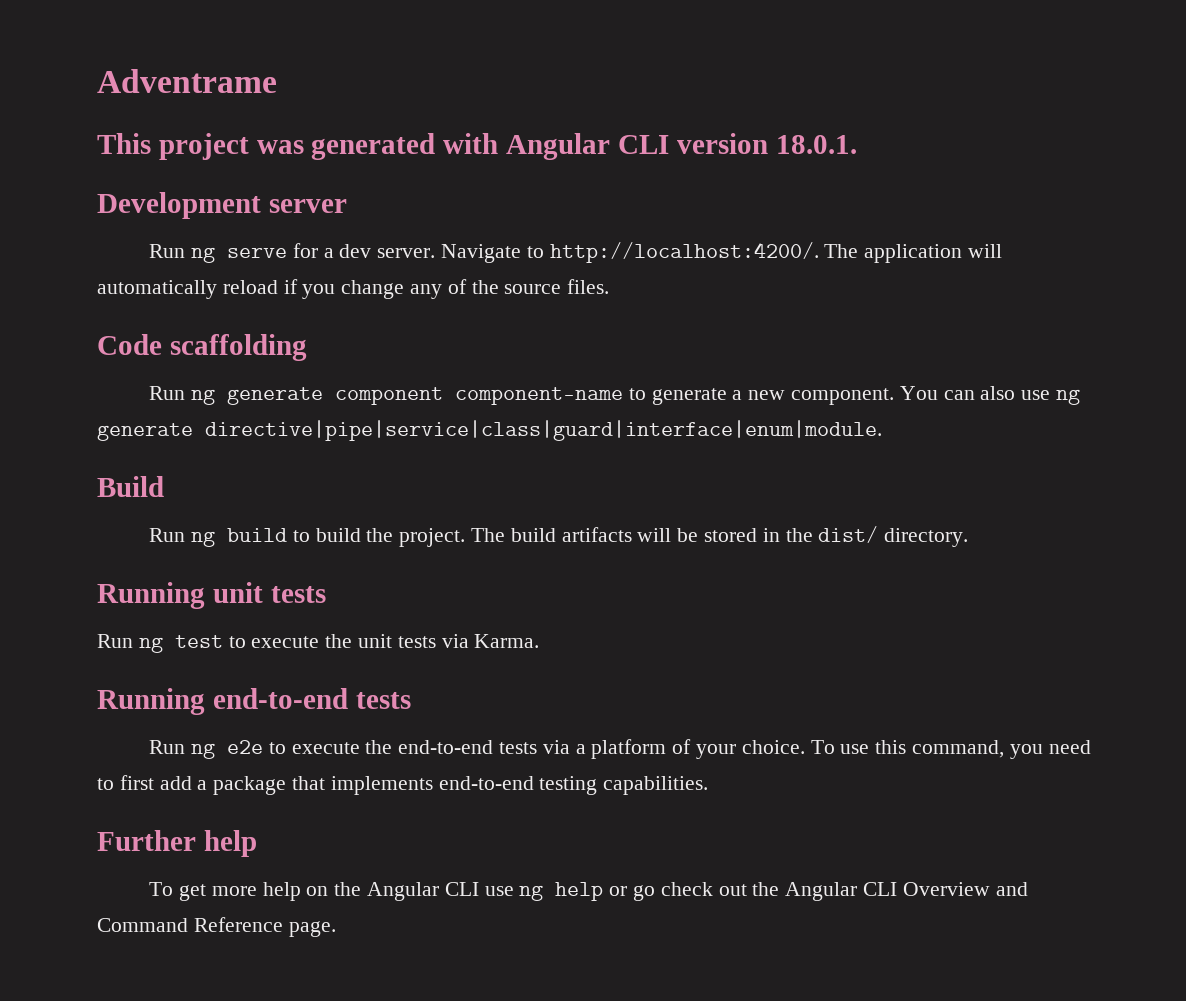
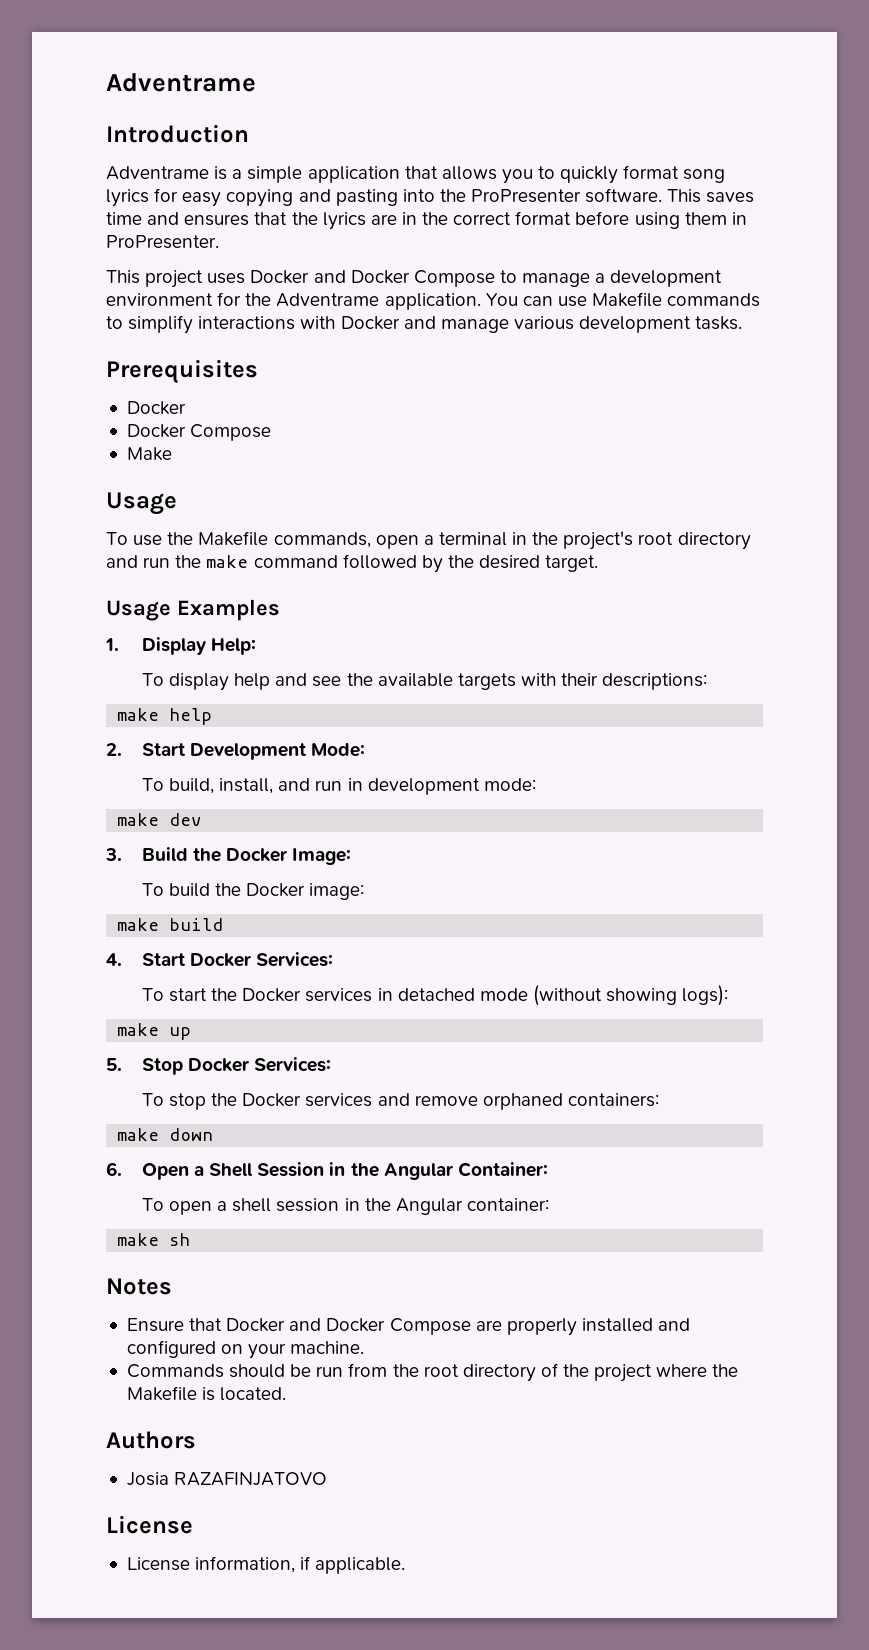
- This project was generated with Angular CLI version 18.0.1.
- Development server
- Run ng serve for a dev server. Navigate to http://localhost:4200/. The application will automatically reload if you change any of the source files.
- Code scaffolding
- Run ng generate component component-name to generate a new component. You can also use ng generate directive|pipe|service|class|guard|interface|enum|module.
- Build
- Run ng build to build the project. The build artifacts will be stored in the dist/ directory.
- Running unit tests
- Run ng test to execute the unit tests via Karma.
- Running end-to-end tests
- Run ng e2e to execute the end-to-end tests via a platform of your choice. To use this command, you need to first add a package that implements end-to-end testing capabilities.
- Further help
- To get more help on the Angular CLI use ng help or go check out the Angular CLI Overview and Command Reference page.
+ Introduction
+ Adventrame is a simple application that allows you to quickly format song lyrics for easy copying and pasting into the ProPresenter software. This saves time and ensures that the lyrics are in the correct format before using them in ProPresenter.
+ This project uses Docker and Docker Compose to manage a development environment for the Adventrame application. You can use Makefile commands to simplify interactions with Docker and manage various development tasks.
+ Prerequisites
+ Docker
+ Docker Compose
+ Make
+ Usage
+ To use the Makefile commands, open a terminal in the project's root directory and run the make command followed by the desired target.
+ Usage Examples
+ 1. Display Help:
+ To display help and see the available targets with their descriptions:
+ make help
+ 2. Start Development Mode:
+ To build, install, and run in development mode:
+ make dev
+ 3. Build the Docker Image:
+ To build the Docker image:
+ make build
+ 4. Start Docker Services:
+ To start the Docker services in detached mode (without showing logs):
+ make up
+ 5. Stop Docker Services:
+ To stop the Docker services and remove orphaned containers:
+ make down
+ 6. Open a Shell Session in the Angular Container:
+ To open a shell session in the Angular container:
+ make sh
+ Notes
+ Ensure that Docker and Docker Compose are properly installed and configured on your machine.
+ Commands should be run from the root directory of the project where the Makefile is located.
+ Authors
+ Josia RAZAFINJATOVO
+ License
+ License information, if applicable.

